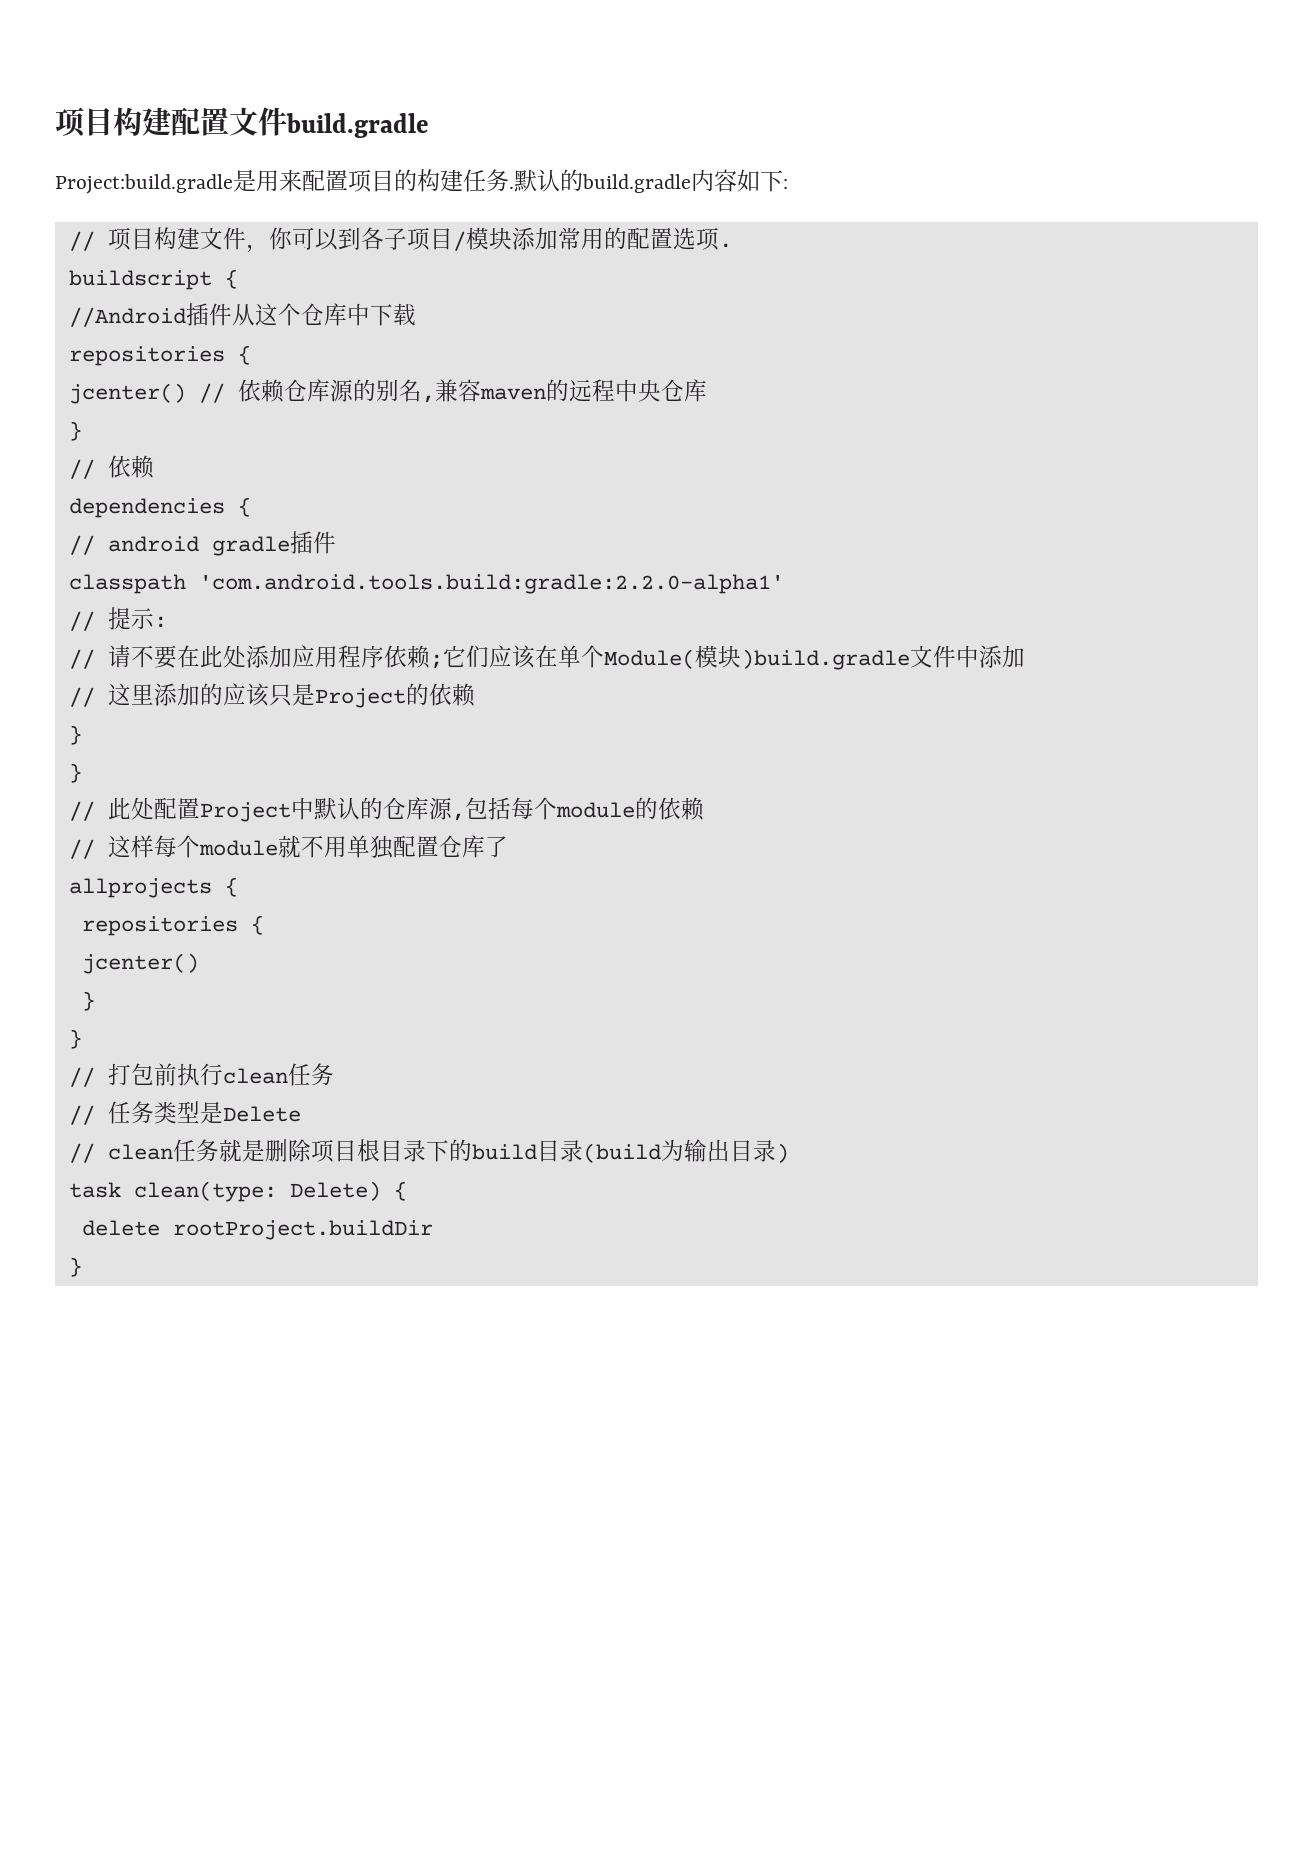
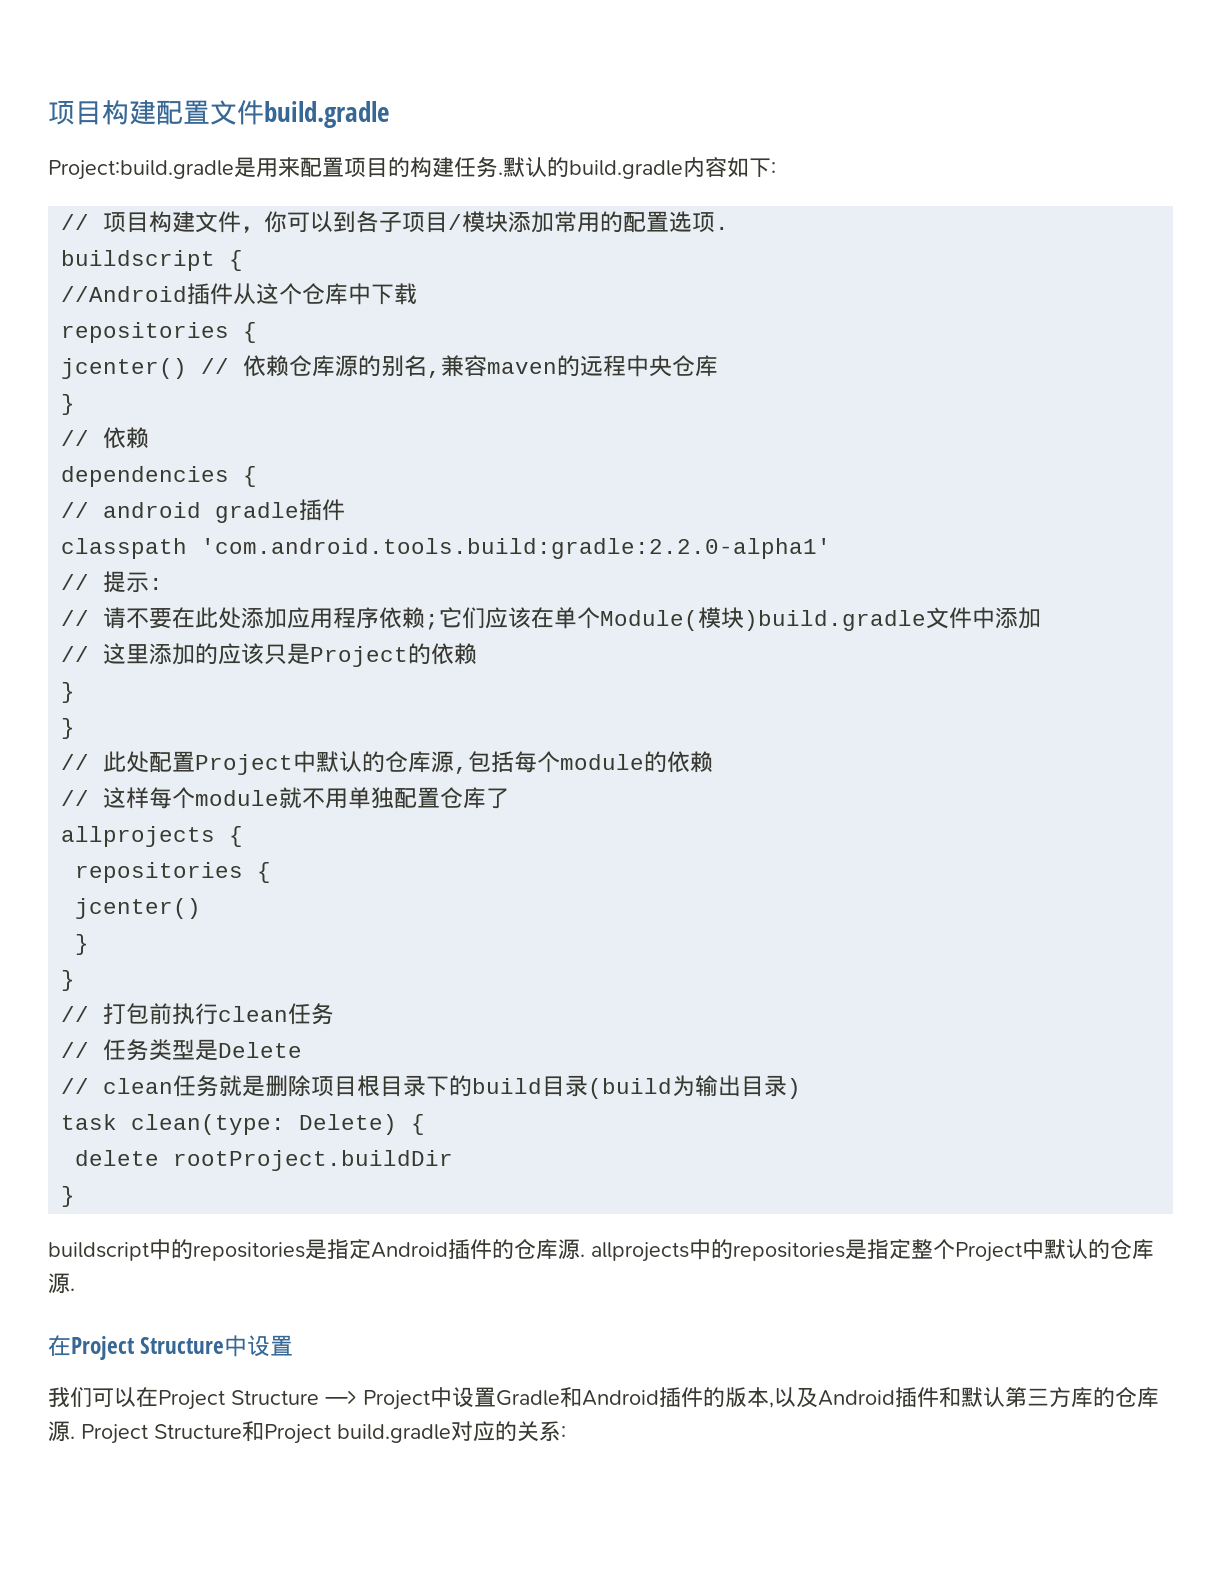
+ buildscript中的repositories是指定Android插件的仓库源. allprojects中的repositories是指定整个Project中默认的仓库源.
+ 在Project Structure中设置
+ 我们可以在Project Structure —> Project中设置Gradle和Android插件的版本,以及Android插件和默认第三方库的仓库源. Project Structure和Project build.gradle对应的关系:

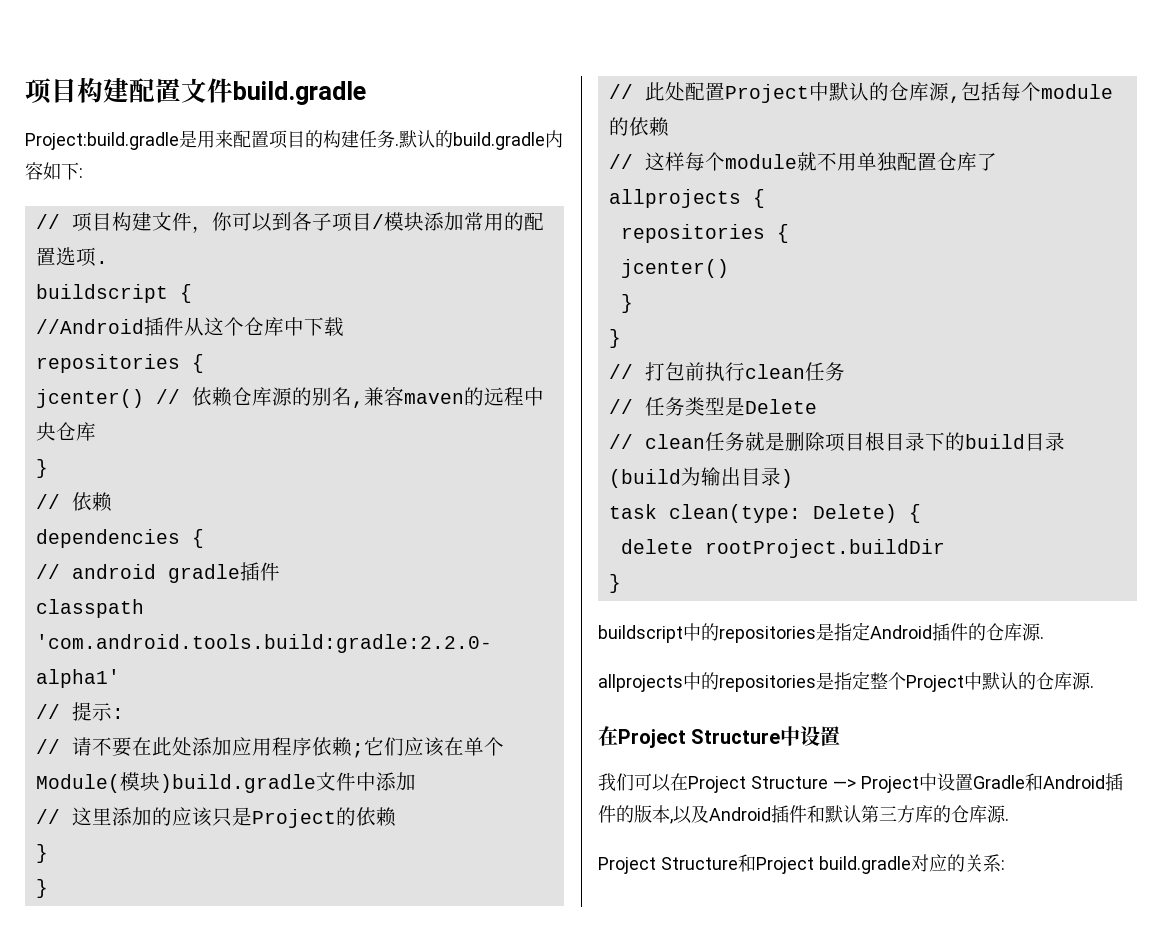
- buildscript中的repositories是指定Android插件的仓库源. allprojects中的repositories是指定整个Project中默认的仓库源.
+ buildscript中的repositories是指定Android插件的仓库源.
+ allprojects中的repositories是指定整个Project中默认的仓库源.
- 我们可以在Project Structure —> Project中设置Gradle和Android插件的版本,以及Android插件和默认第三方库的仓库源. Project Structure和Project build.gradle对应的关系:
+ 我们可以在Project Structure —> Project中设置Gradle和Android插件的版本,以及Android插件和默认第三方库的仓库源.
+ Project Structure和Project build.gradle对应的关系:

